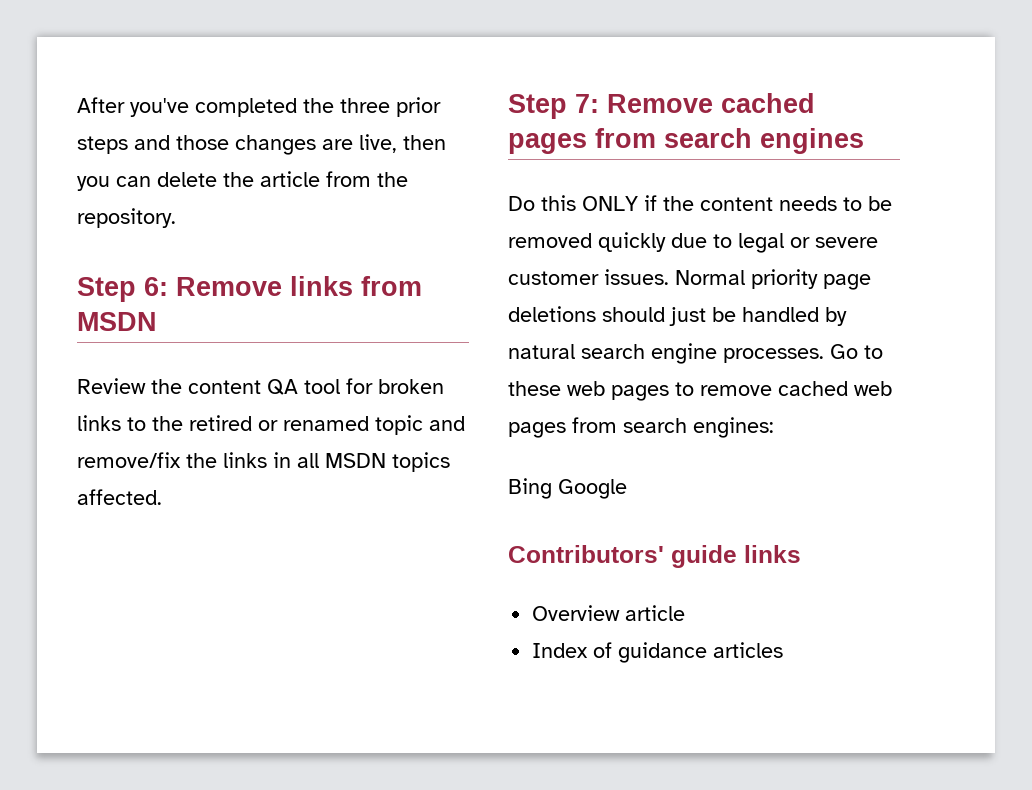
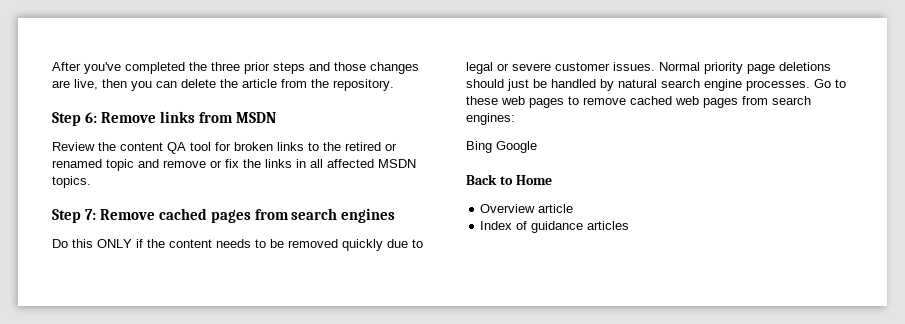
- Review the content QA tool for broken links to the retired or renamed topic and remove/fix the links in all MSDN topics affected.
+ Review the content QA tool for broken links to the retired or renamed topic and remove or fix the links in all affected MSDN topics.
- Contributors' guide links
+ Back to Home

